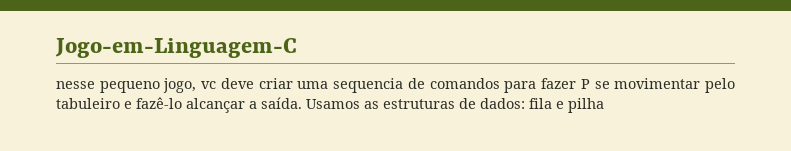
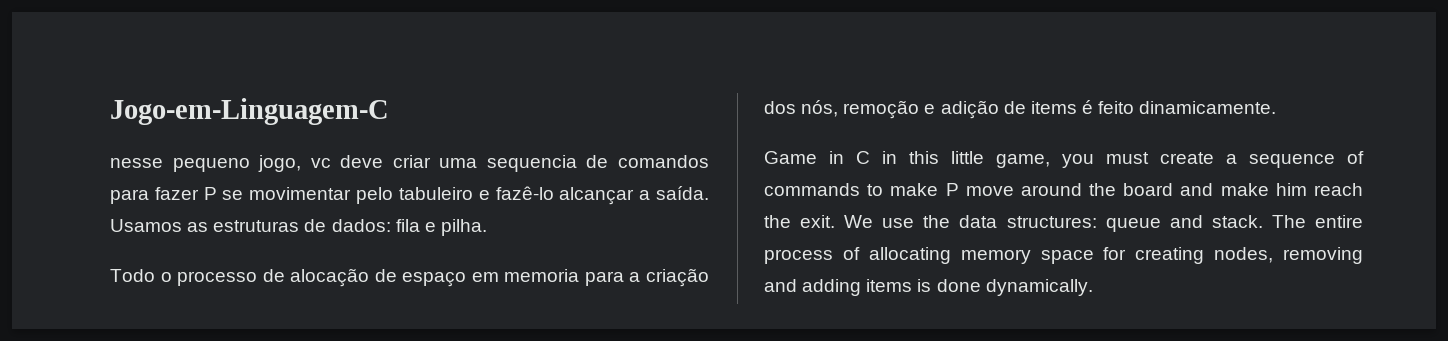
- Usamos as estruturas de dados: fila e pilha
+ Usamos as estruturas de dados: fila e pilha.
+ Todo o processo de alocação de espaço em memoria para a criação dos nós, remoção e adição de items é feito dinamicamente.
+ Game in C in this little game, you must create a sequence of commands to make P move around the board and make him reach the exit. We use the data structures: queue and stack. The entire process of allocating memory space for creating nodes, removing and adding items is done dynamically.

